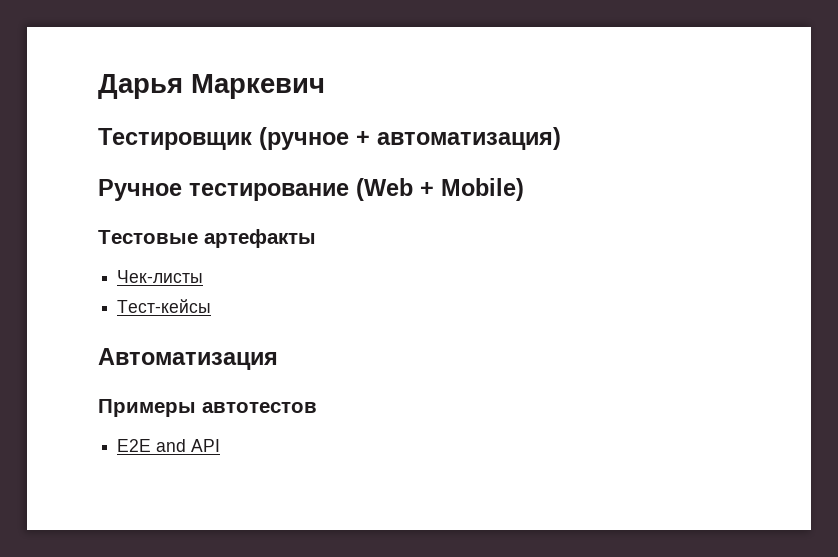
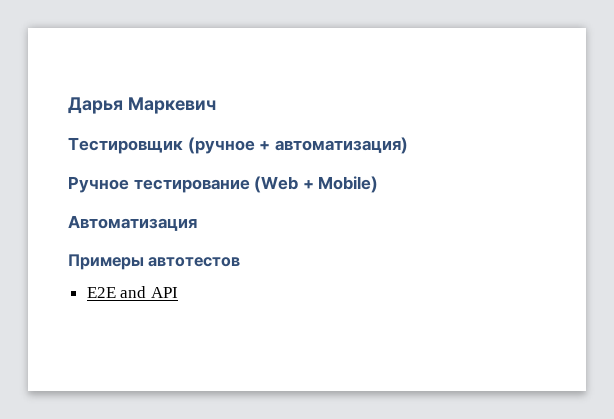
- Тестовые артефакты
- Чек-листы
- Тест-кейсы

